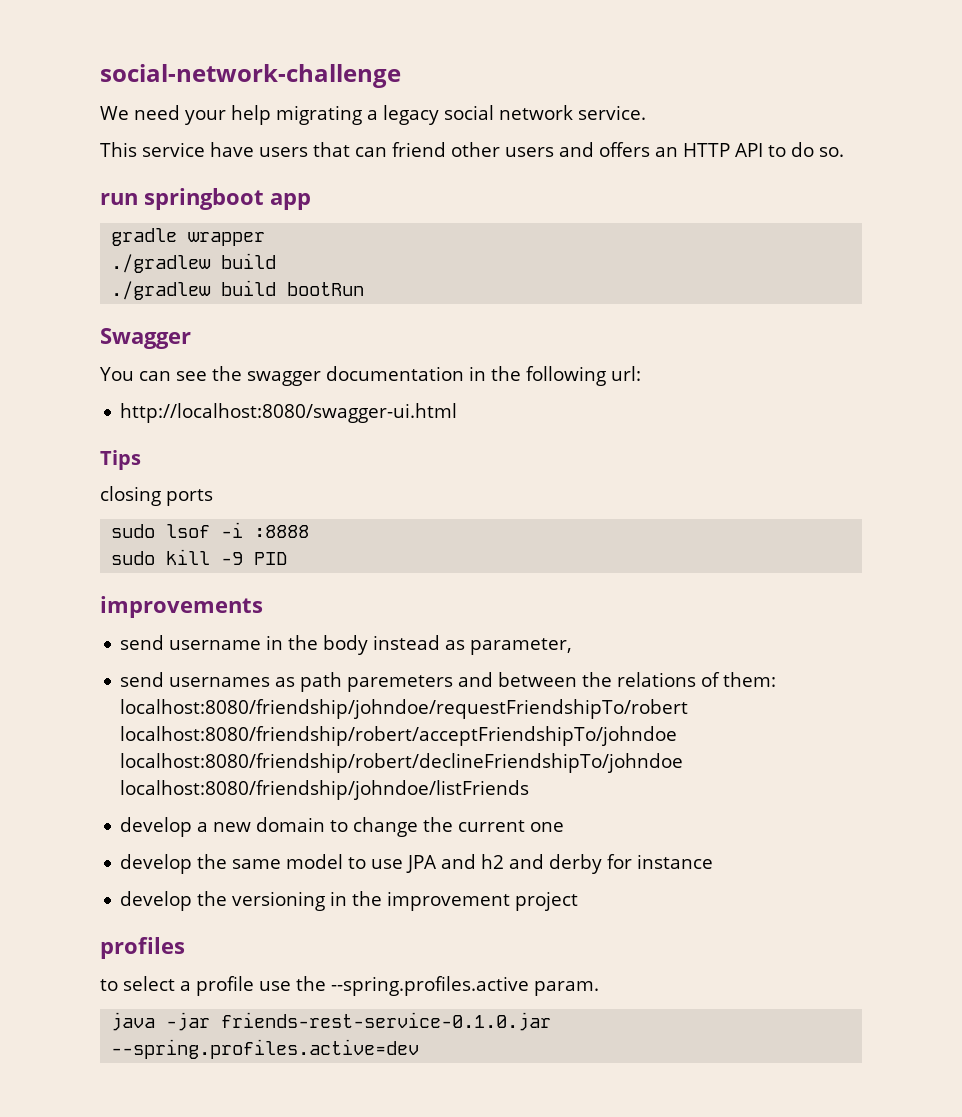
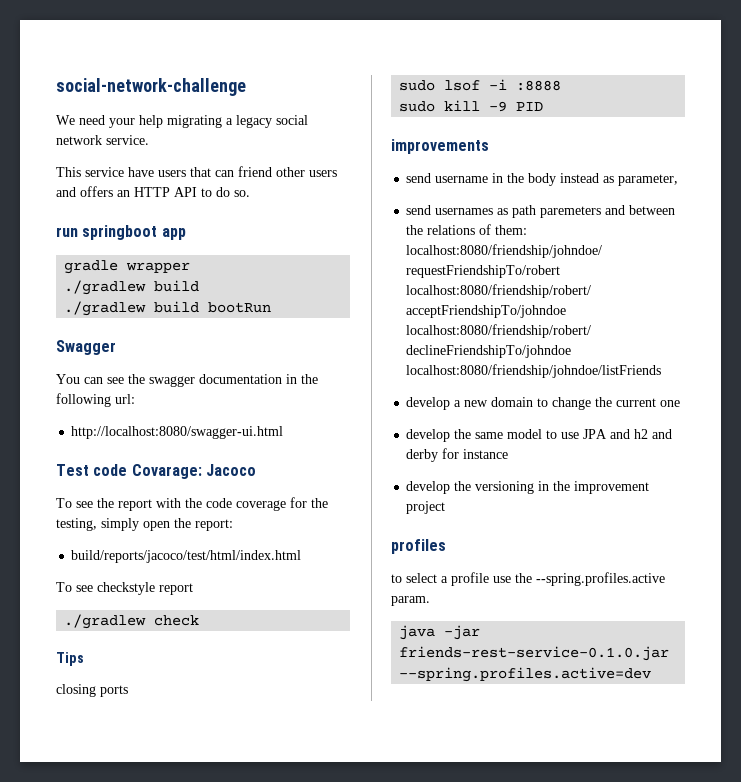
+ Test code Covarage: Jacoco
+ To see the report with the code coverage for the testing, simply open the report:
+ build/reports/jacoco/test/html/index.html
+ To see checkstyle report
+ ./gradlew check

